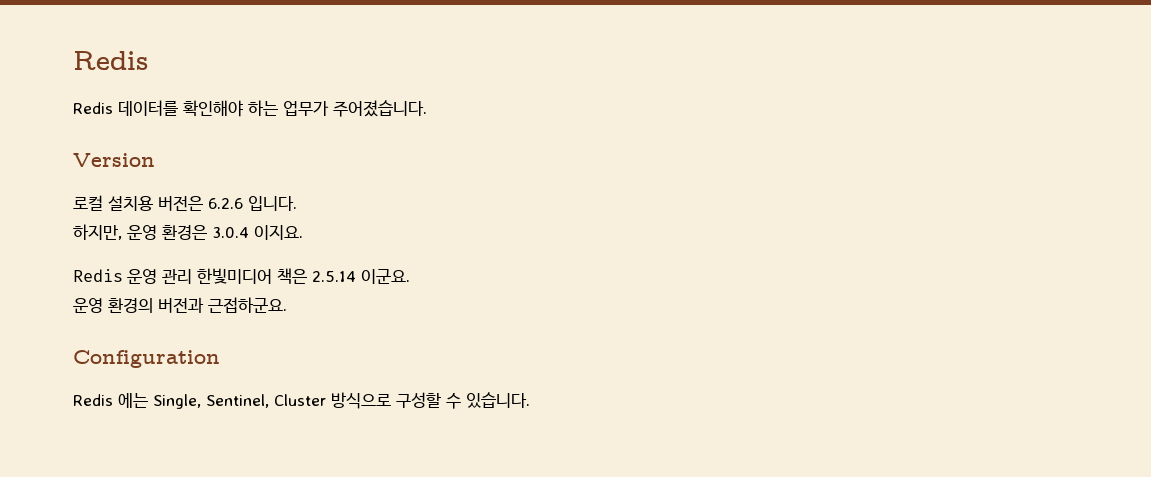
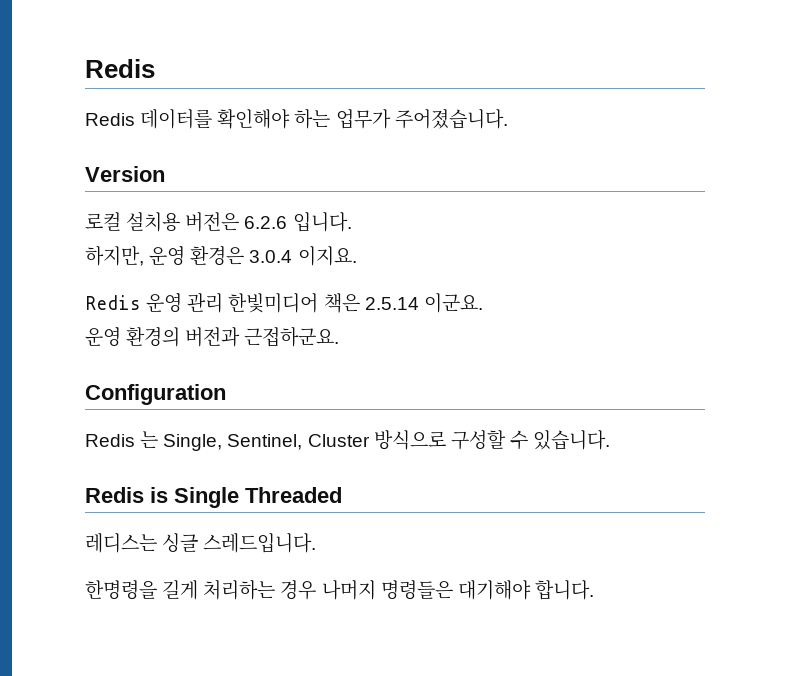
- Redis 에는 Single, Sentinel, Cluster 방식으로 구성할 수 있습니다.
+ Redis 는 Single, Sentinel, Cluster 방식으로 구성할 수 있습니다.
+ Redis is Single Threaded
+ 레디스는 싱글 스레드입니다.
+ 한명령을 길게 처리하는 경우 나머지 명령들은 대기해야 합니다.

